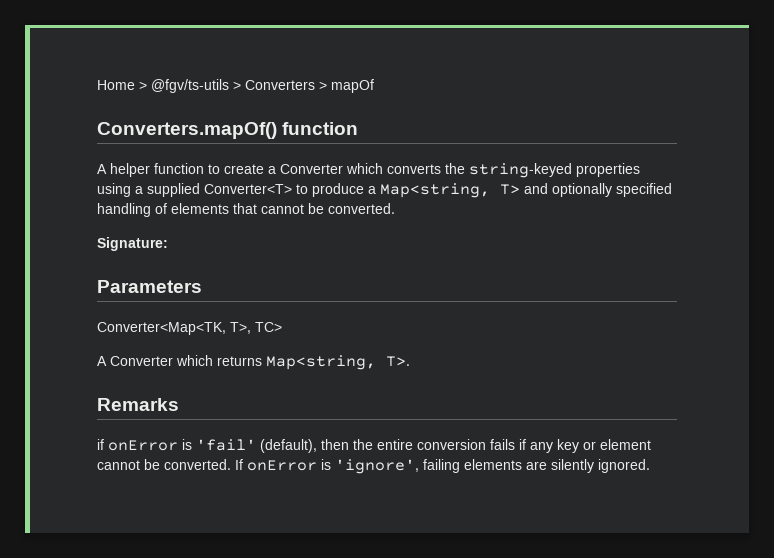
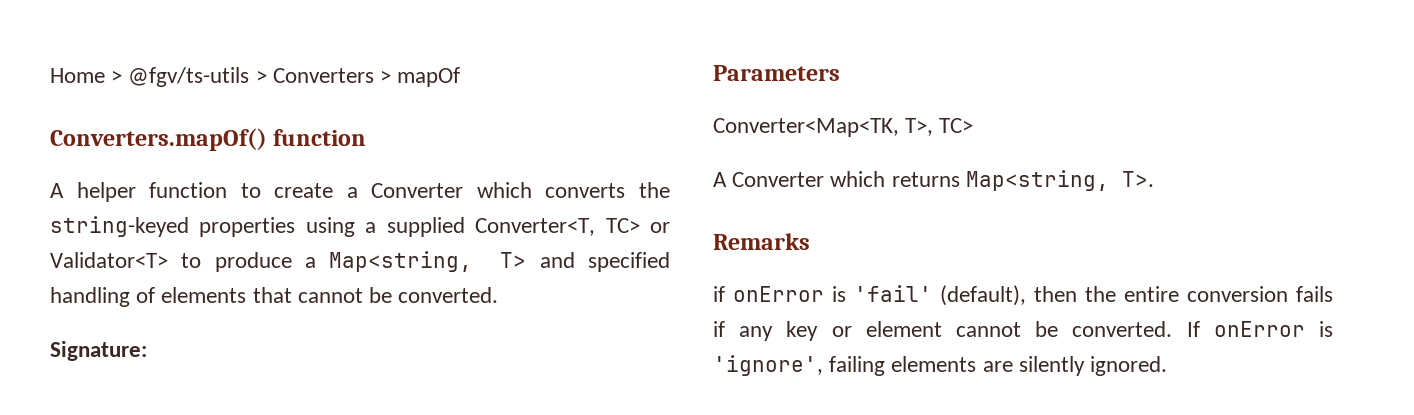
- A helper function to create a Converter which converts the string-keyed properties using a supplied Converter<T> to produce a Map<string, T> and optionally specified handling of elements that cannot be converted.
+ A helper function to create a Converter which converts the string-keyed properties using a supplied Converter<T, TC> or Validator<T> to produce a Map<string, T> and specified handling of elements that cannot be converted.

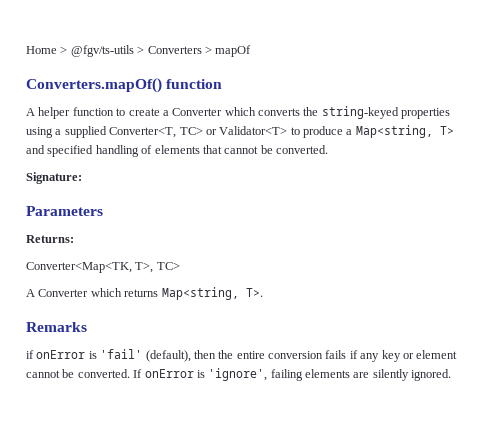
+ Returns:

